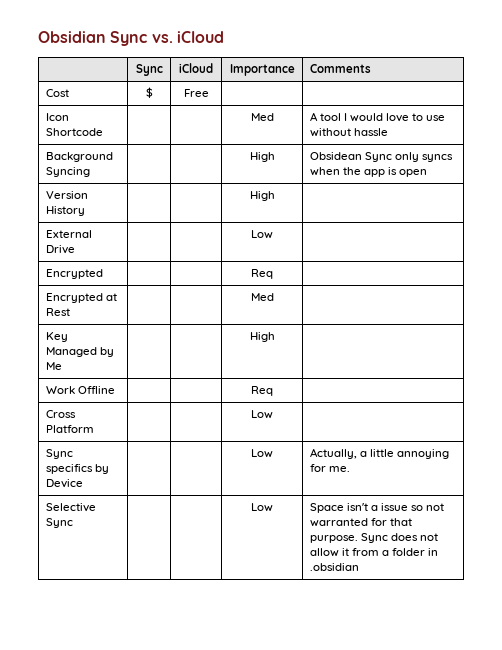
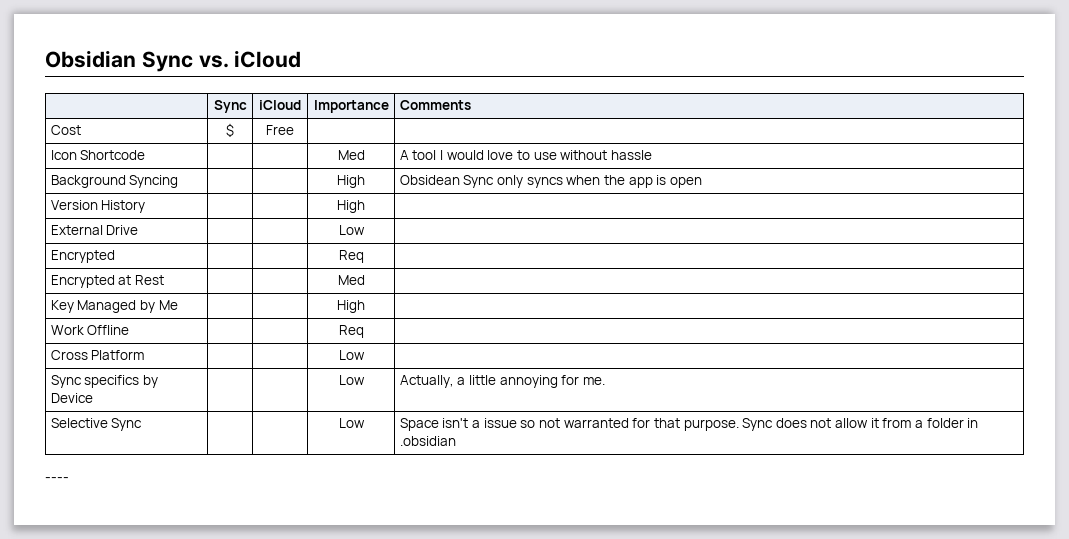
+ ----

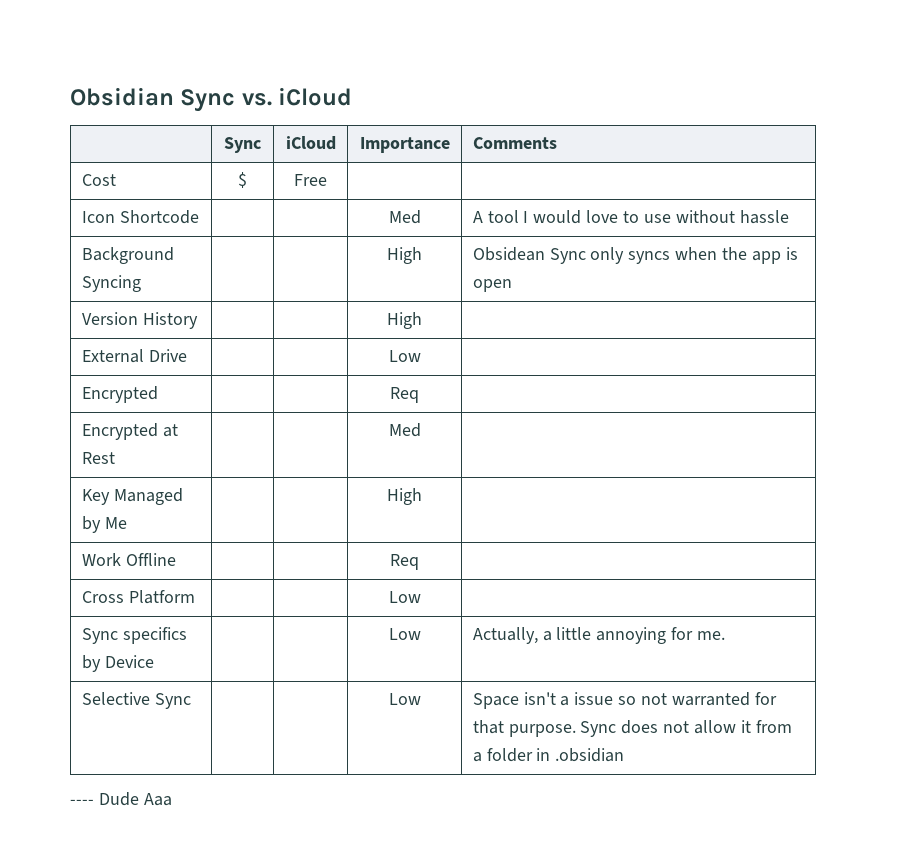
- ----
+ ---- Dude Aaa

